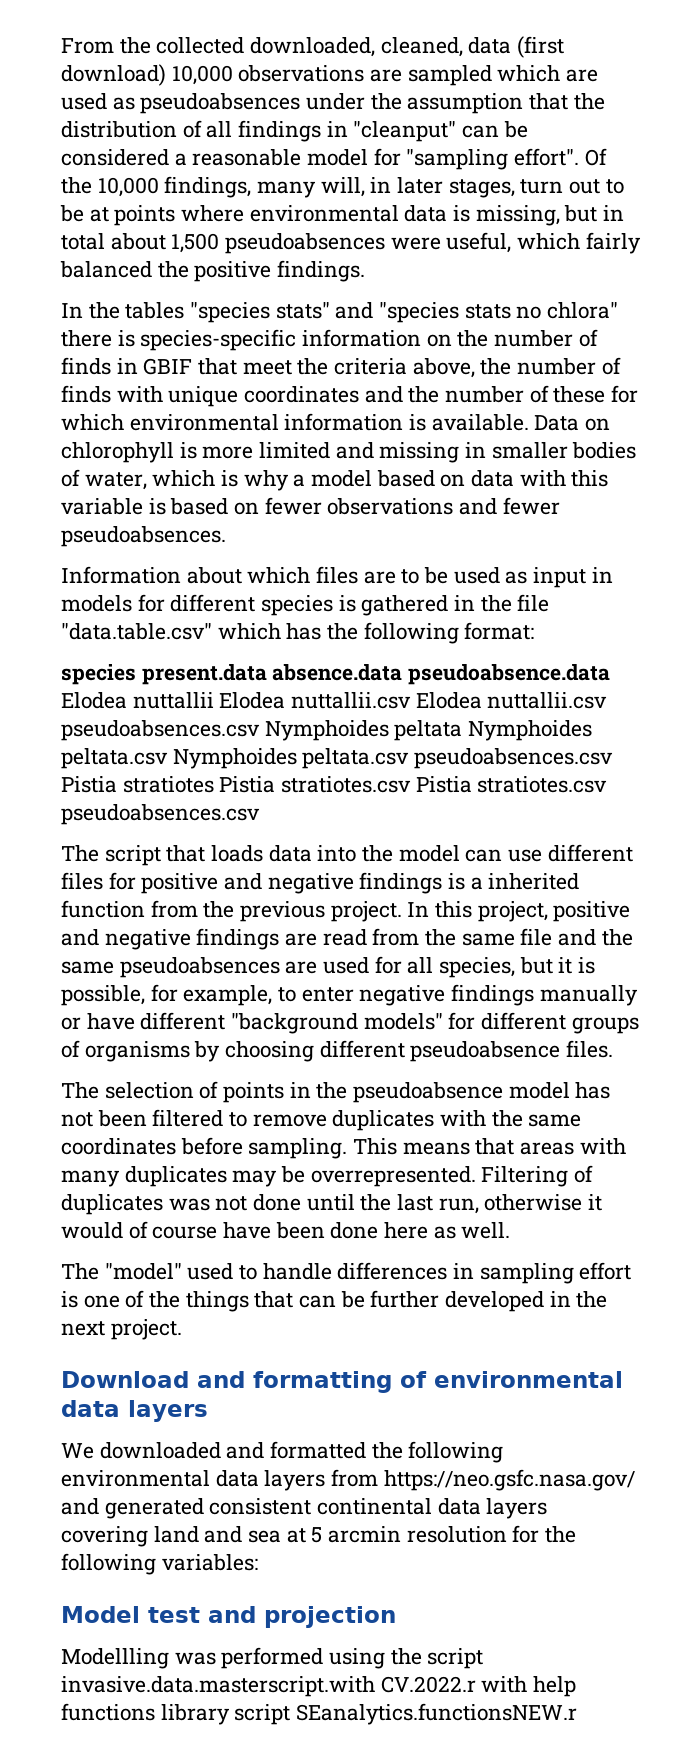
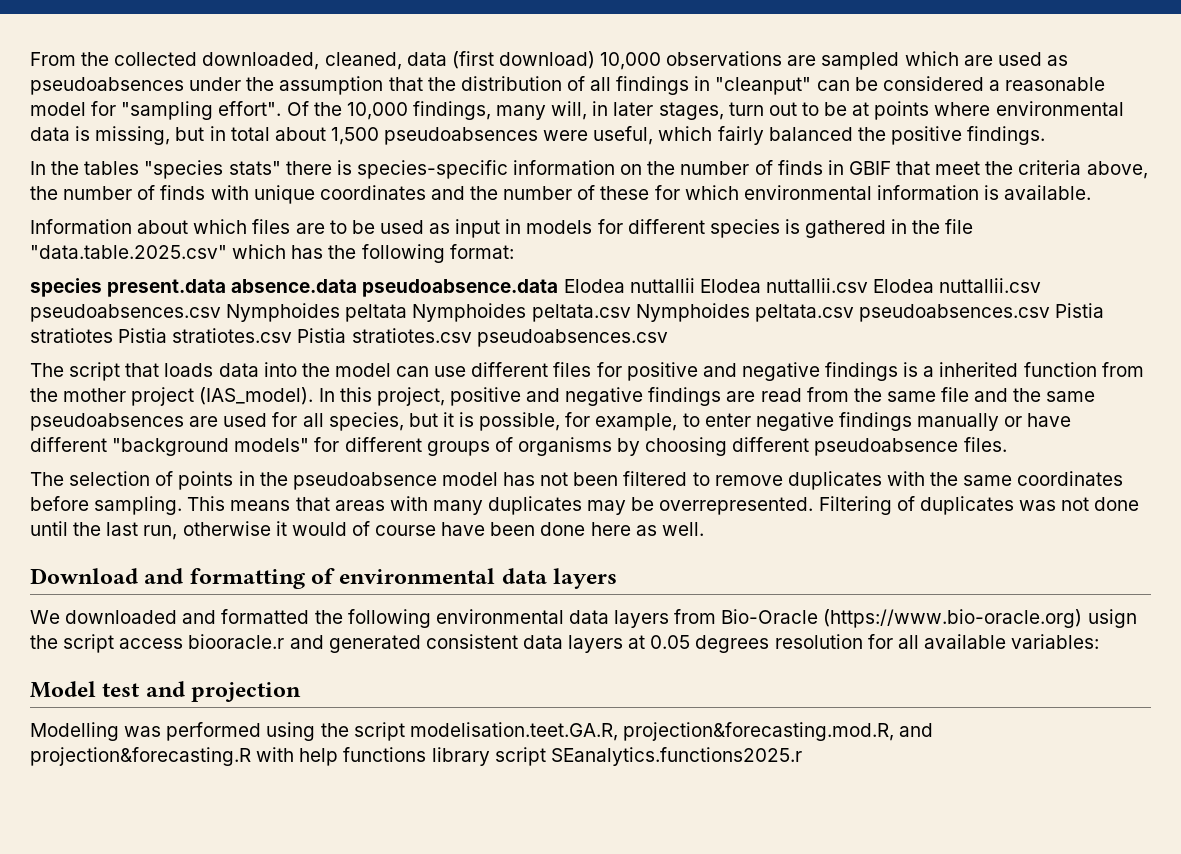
- In the tables "species stats" and "species stats no chlora" there is species-specific information on the number of finds in GBIF that meet the criteria above, the number of finds with unique coordinates and the number of these for which environmental information is available. Data on chlorophyll is more limited and missing in smaller bodies of water, which is why a model based on data with this variable is based on fewer observations and fewer pseudoabsences.
+ In the tables "species stats" there is species-specific information on the number of finds in GBIF that meet the criteria above, the number of finds with unique coordinates and the number of these for which environmental information is available.
- Information about which files are to be used as input in models for different species is gathered in the file "data.table.csv" which has the following format:
+ Information about which files are to be used as input in models for different species is gathered in the file "data.table.2025.csv" which has the following format:
- The script that loads data into the model can use different files for positive and negative findings is a inherited function from the previous project.
+ The script that loads data into the model can use different files for positive and negative findings is a inherited function from the mother project (IAS_model).
- The "model" used to handle differences in sampling effort is one of the things that can be further developed in the next project.
- We downloaded and formatted the following environmental data layers from https://neo.gsfc.nasa.gov/ and generated consistent continental data layers covering land and sea at 5 arcmin resolution for the following variables:
+ We downloaded and formatted the following environmental data layers from Bio-Oracle (https://www.bio-oracle.org) usign the script access biooracle.r and generated consistent data layers at 0.05 degrees resolution for all available variables:
- Modellling was performed using the script invasive.data.masterscript.with CV.2022.r with help functions library script SEanalytics.functionsNEW.r
+ Modelling was performed using the script modelisation.teet.GA.R, projection&forecasting.mod.R, and projection&forecasting.R with help functions library script SEanalytics.functions2025.r

